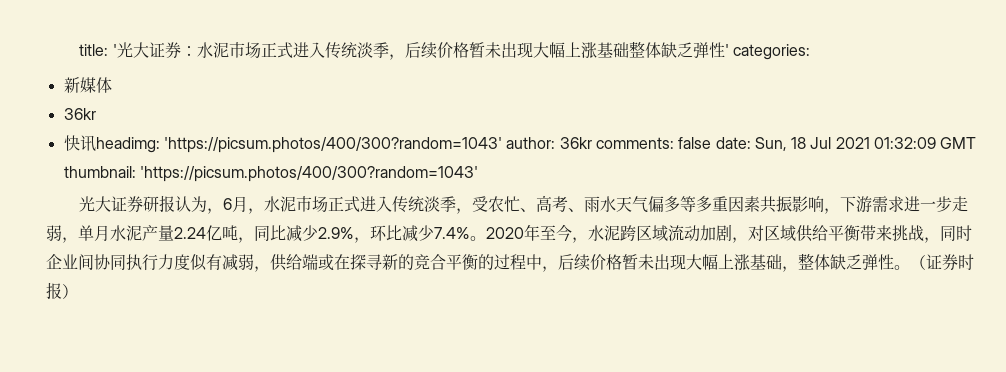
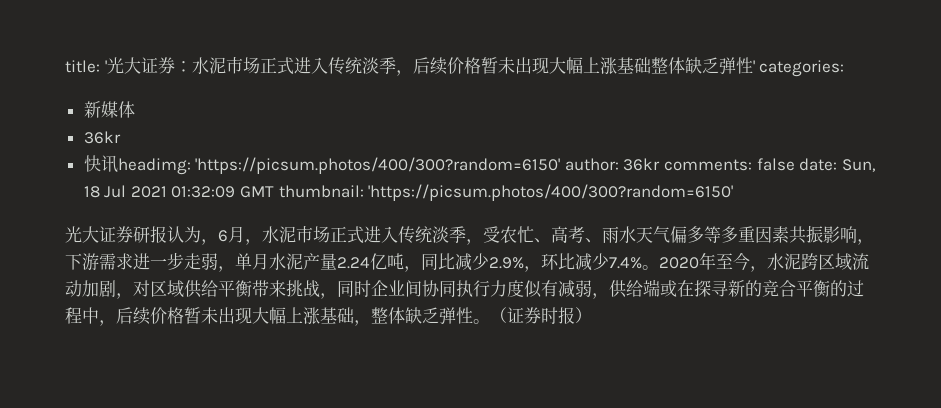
- 快讯headimg: 'https://picsum.photos/400/300?random=1043' author: 36kr comments: false date: Sun, 18 Jul 2021 01:32:09 GMT thumbnail: 'https://picsum.photos/400/300?random=1043'
+ 快讯headimg: 'https://picsum.photos/400/300?random=6150' author: 36kr comments: false date: Sun, 18 Jul 2021 01:32:09 GMT thumbnail: 'https://picsum.photos/400/300?random=6150'

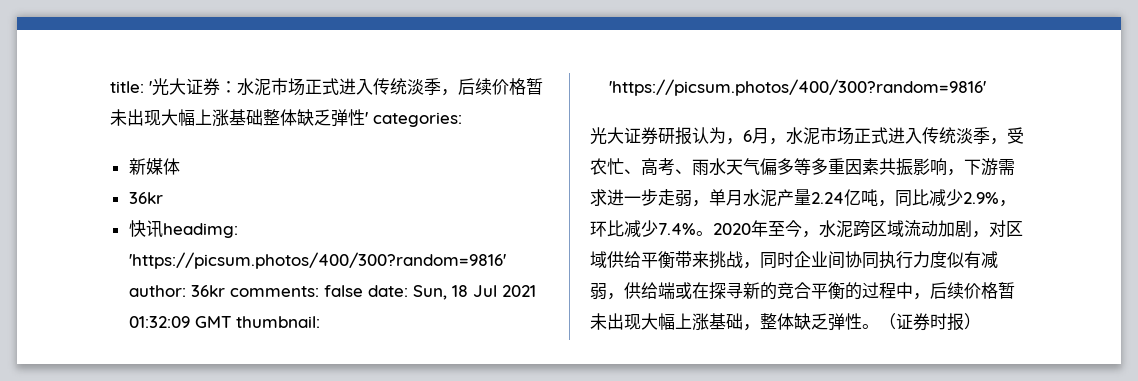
- 快讯headimg: 'https://picsum.photos/400/300?random=6150' author: 36kr comments: false date: Sun, 18 Jul 2021 01:32:09 GMT thumbnail: 'https://picsum.photos/400/300?random=6150'
+ 快讯headimg: 'https://picsum.photos/400/300?random=9816' author: 36kr comments: false date: Sun, 18 Jul 2021 01:32:09 GMT thumbnail: 'https://picsum.photos/400/300?random=9816'

